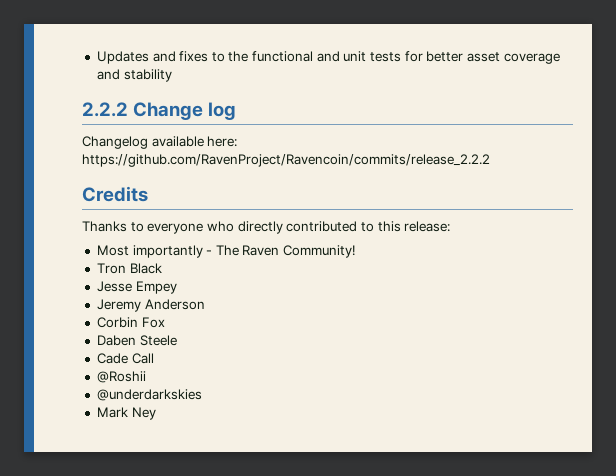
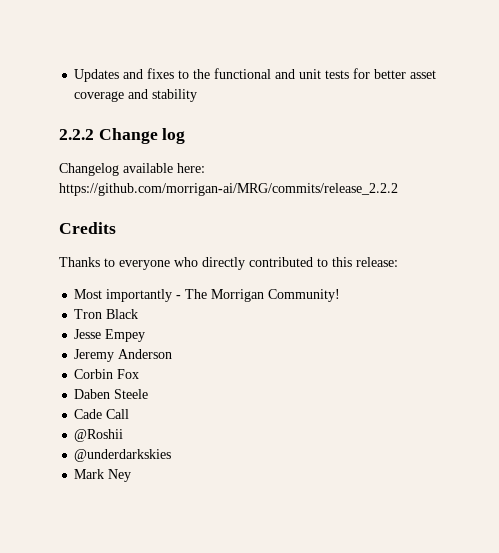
- Changelog available here: https://github.com/RavenProject/Ravencoin/commits/release_2.2.2
+ Changelog available here: https://github.com/morrigan-ai/MRG/commits/release_2.2.2
- Most importantly - The Raven Community!
+ Most importantly - The Morrigan Community!

